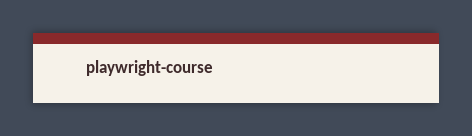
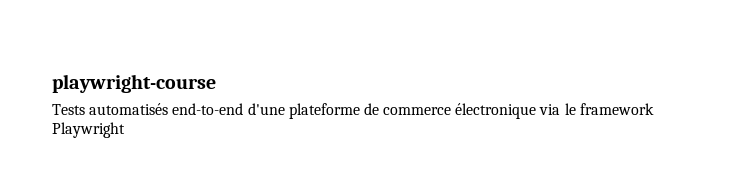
+ Tests automatisés end-to-end d'une plateforme de commerce électronique via le framework Playwright

